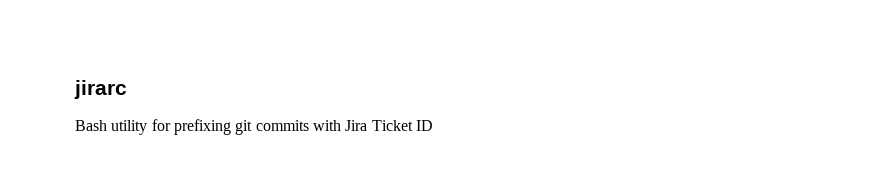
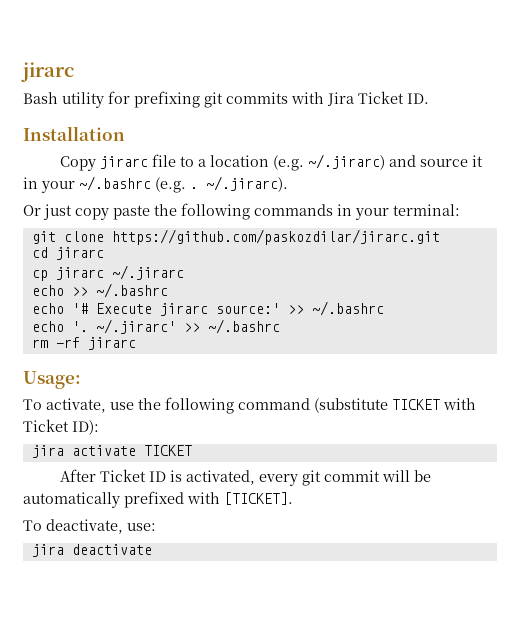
- Bash utility for prefixing git commits with Jira Ticket ID
+ Bash utility for prefixing git commits with Jira Ticket ID.
+ Installation
+ Copy jirarc file to a location (e.g. ~/.jirarc) and source it in your ~/.bashrc (e.g. . ~/.jirarc).
+ Or just copy paste the following commands in your terminal:
+ git clone https://github.com/paskozdilar/jirarc.git
+ cd jirarc
+ cp jirarc ~/.jirarc
+ echo >> ~/.bashrc
+ echo '# Execute jirarc source:' >> ~/.bashrc
+ echo '. ~/.jirarc' >> ~/.bashrc
+ rm -rf jirarc
+ Usage:
+ To activate, use the following command (substitute TICKET with Ticket ID):
+ jira activate TICKET
+ After Ticket ID is activated, every git commit will be automatically prefixed with [TICKET].
+ To deactivate, use:
+ jira deactivate

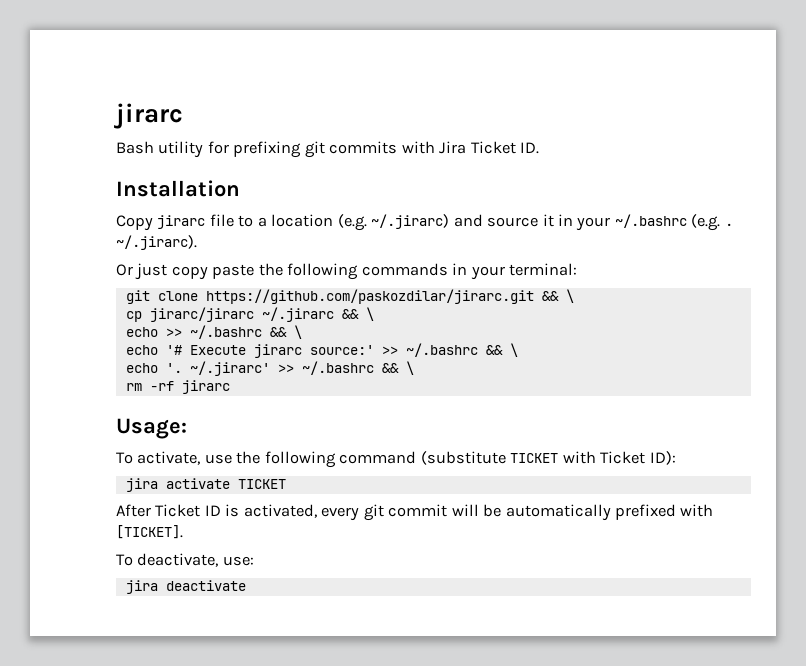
- git clone https://github.com/paskozdilar/jirarc.git
- cd jirarc
+ git clone https://github.com/paskozdilar/jirarc.git && \
- cp jirarc ~/.jirarc
+ cp jirarc/jirarc ~/.jirarc && \
- echo >> ~/.bashrc
+ echo >> ~/.bashrc && \
- echo '# Execute jirarc source:' >> ~/.bashrc
+ echo '# Execute jirarc source:' >> ~/.bashrc && \
- ~/.jirarc' >> ~/.bashrc
+ ~/.jirarc' >> ~/.bashrc && \

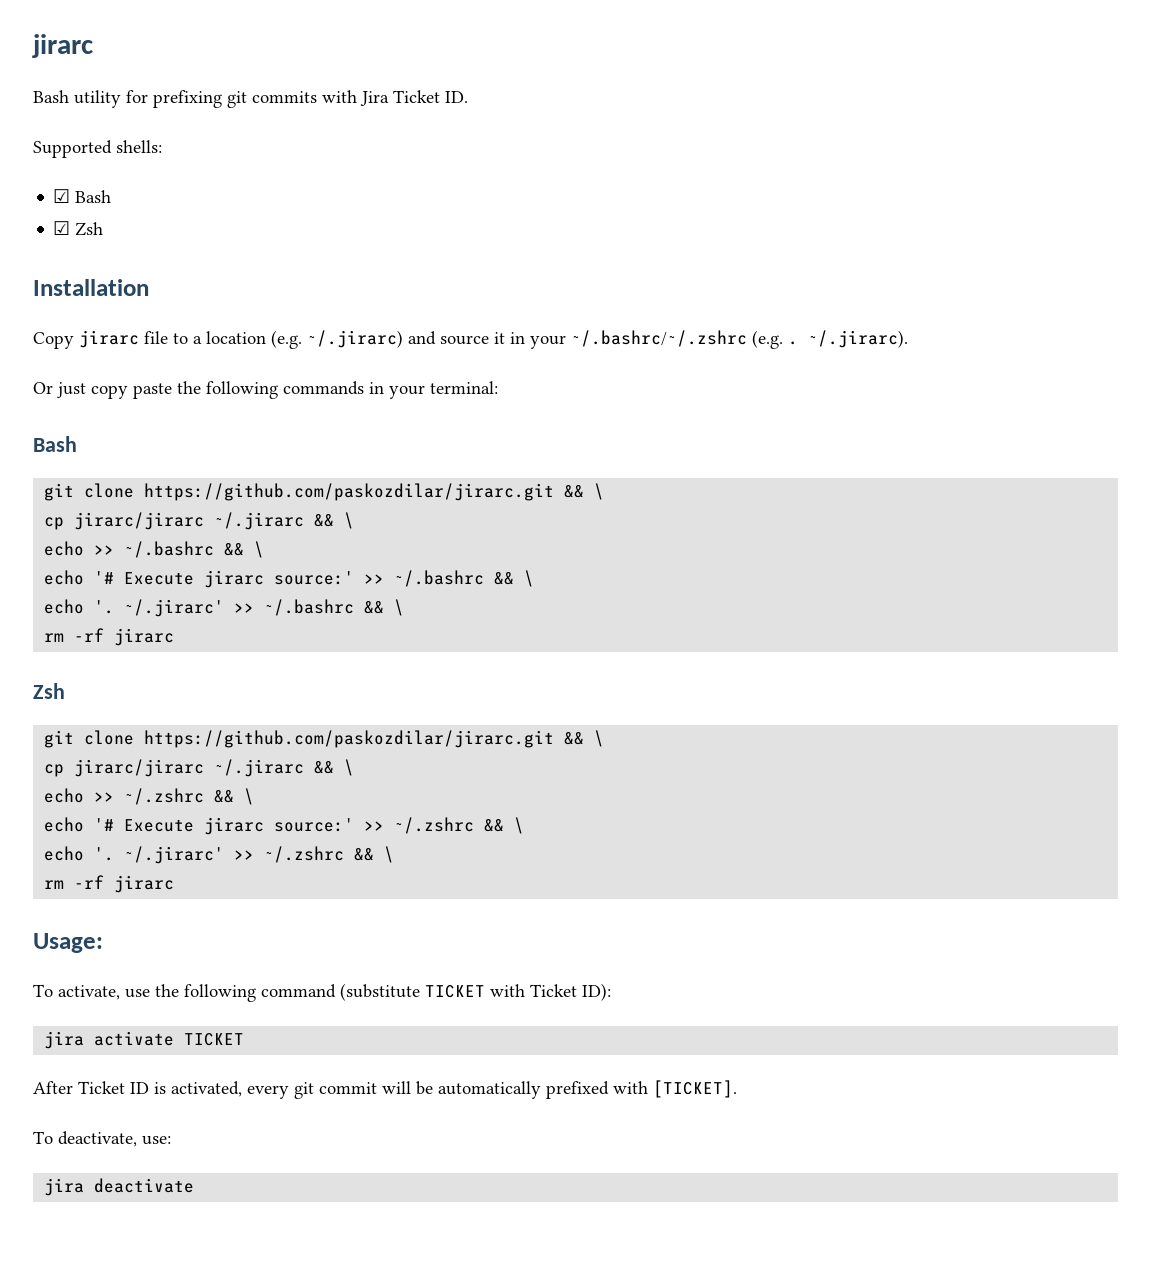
+ Supported shells:
+ ☑ Bash
+ ☑ Zsh
- Copy jirarc file to a location (e.g. ~/.jirarc) and source it in your ~/.bashrc (e.g. .
+ Copy jirarc file to a location (e.g. ~/.jirarc) and source it in your ~/.bashrc/~/.zshrc (e.g. .
  Or just copy paste the following commands in your terminal:
+ Bash
  ~/.jirarc' >> ~/.bashrc && \
+ rm -rf jirarc
+ Zsh
+ git clone https://github.com/paskozdilar/jirarc.git && \
+ cp jirarc/jirarc ~/.jirarc && \
+ echo >> ~/.zshrc && \
+ echo '# Execute jirarc source:' >> ~/.zshrc && \
+ echo '. ~/.jirarc' >> ~/.zshrc && \

